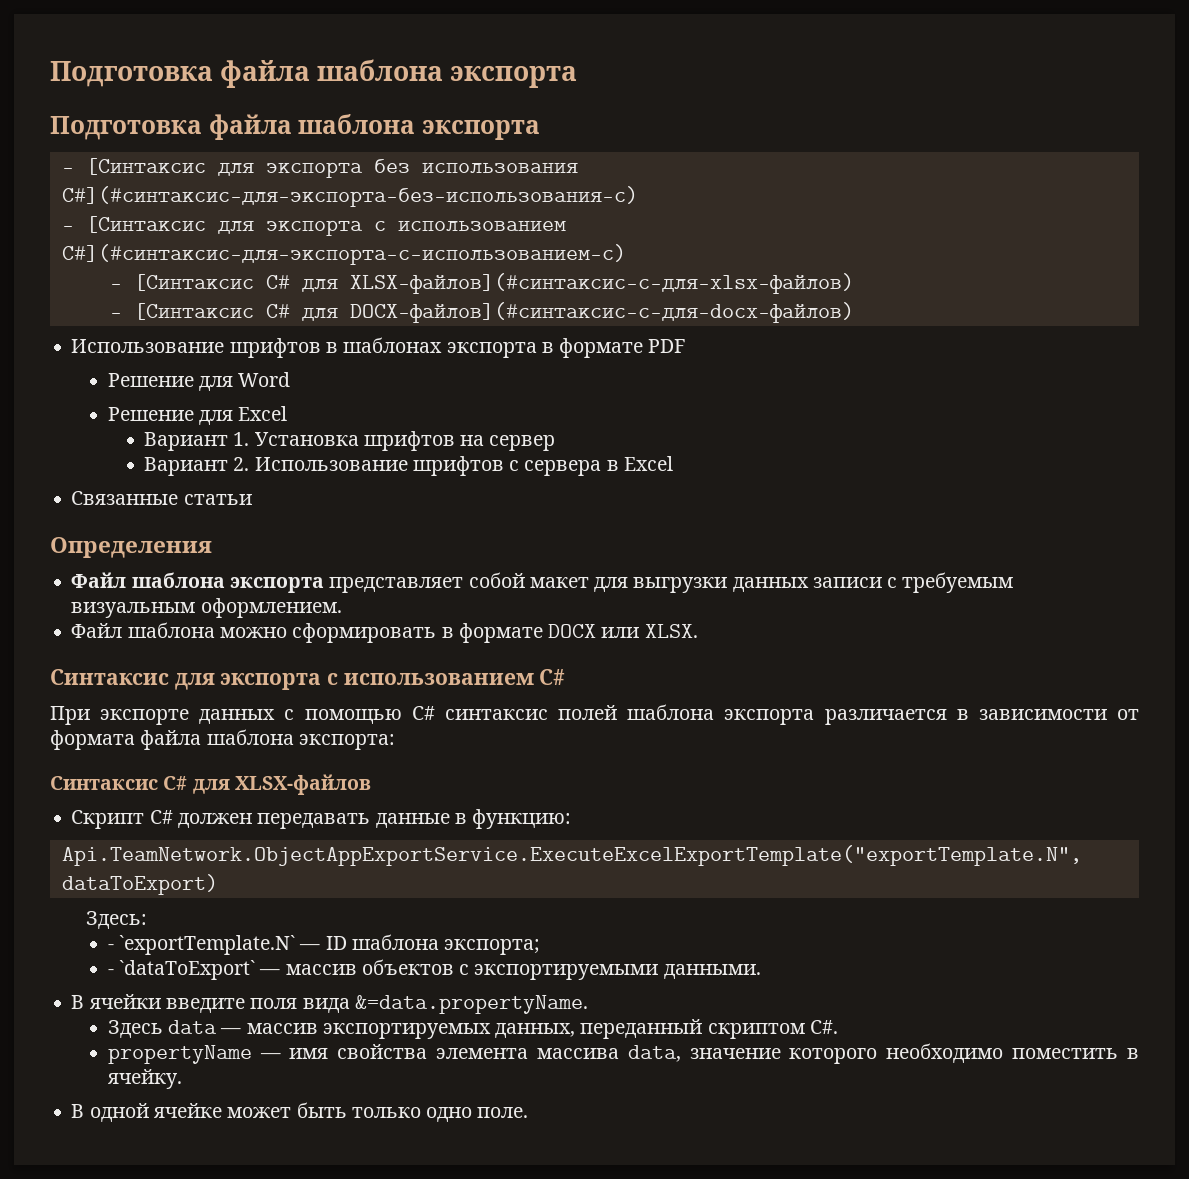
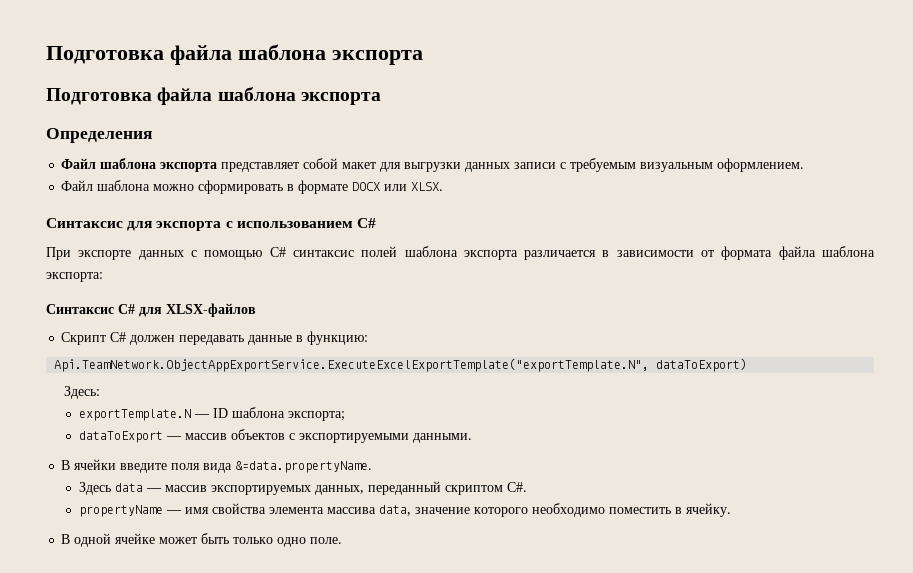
- - [Синтаксис для экспорта без использования C#](#синтаксис-для-экспорта-без-использования-c)
- - [Синтаксис для экспорта с использованием C#](#синтаксис-для-экспорта-с-использованием-c)
- - [Синтаксис C# для XLSX-файлов](#синтаксис-c-для-xlsx-файлов)
- - [Синтаксис C# для DOCX-файлов](#синтаксис-c-для-docx-файлов)
- Использование шрифтов в шаблонах экспорта в формате PDF
- Решение для Word
- Решение для Excel
- Вариант 1. Установка шрифтов на сервер
- Вариант 2. Использование шрифтов с сервера в Excel
- Связанные статьи
- - `exportTemplate.N` — ID шаблона экспорта;
+ exportTemplate.N — ID шаблона экспорта;
- - `dataToExport` — массив объектов с экспортируемыми данными.
+ dataToExport — массив объектов с экспортируемыми данными.

